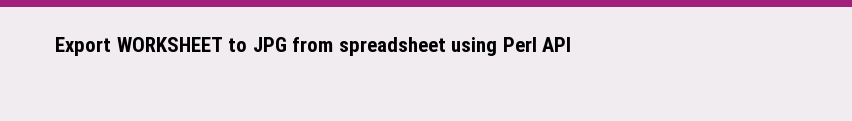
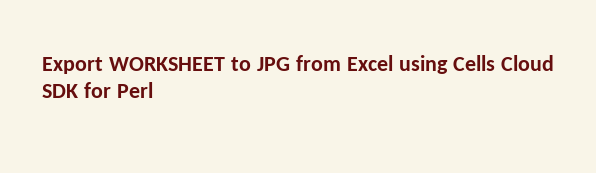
- Export WORKSHEET to JPG from spreadsheet using Perl API
+ Export WORKSHEET to JPG from Excel using Cells Cloud SDK for Perl

